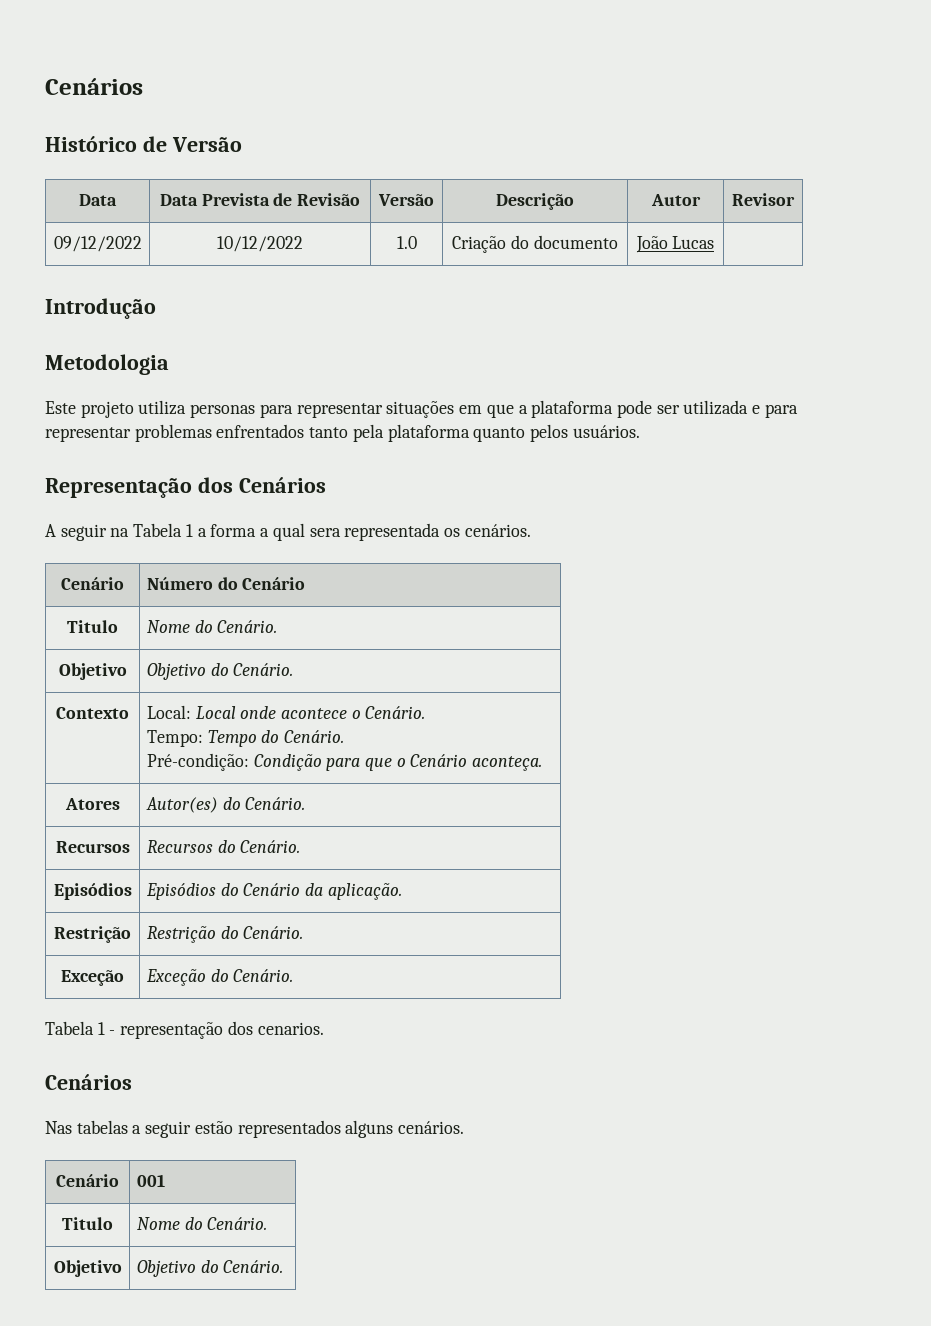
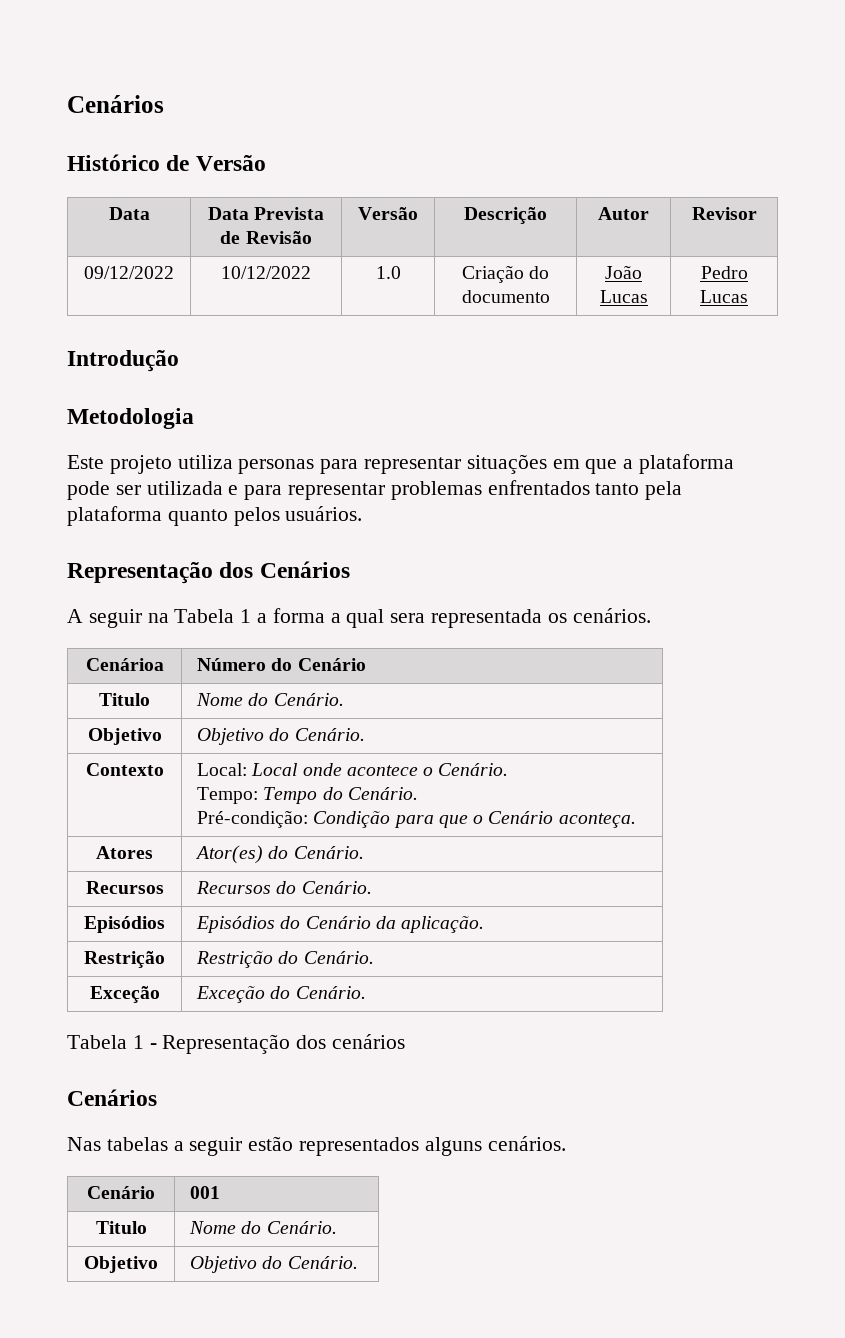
- 09/12/2022 | 10/12/2022 | 1.0 | Criação do documento | João Lucas |
+ 09/12/2022 | 10/12/2022 | 1.0 | Criação do documento | João Lucas | Pedro Lucas
- Cenário | Número do Cenário
+ Cenárioa | Número do Cenário
- Atores | Autor(es) do Cenário.
+ Atores | Ator(es) do Cenário.
- Tabela 1 - representação dos cenarios.
+ Tabela 1 - Representação dos cenários

